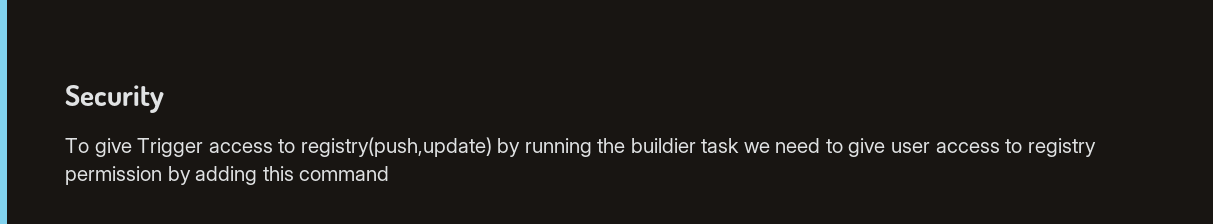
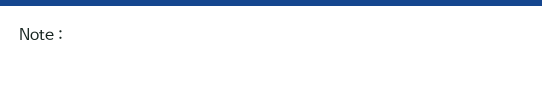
- Security
- To give Trigger access to registry(push,update) by running the buildier task we need to give user access to registry permission by adding this command
+ Note :

